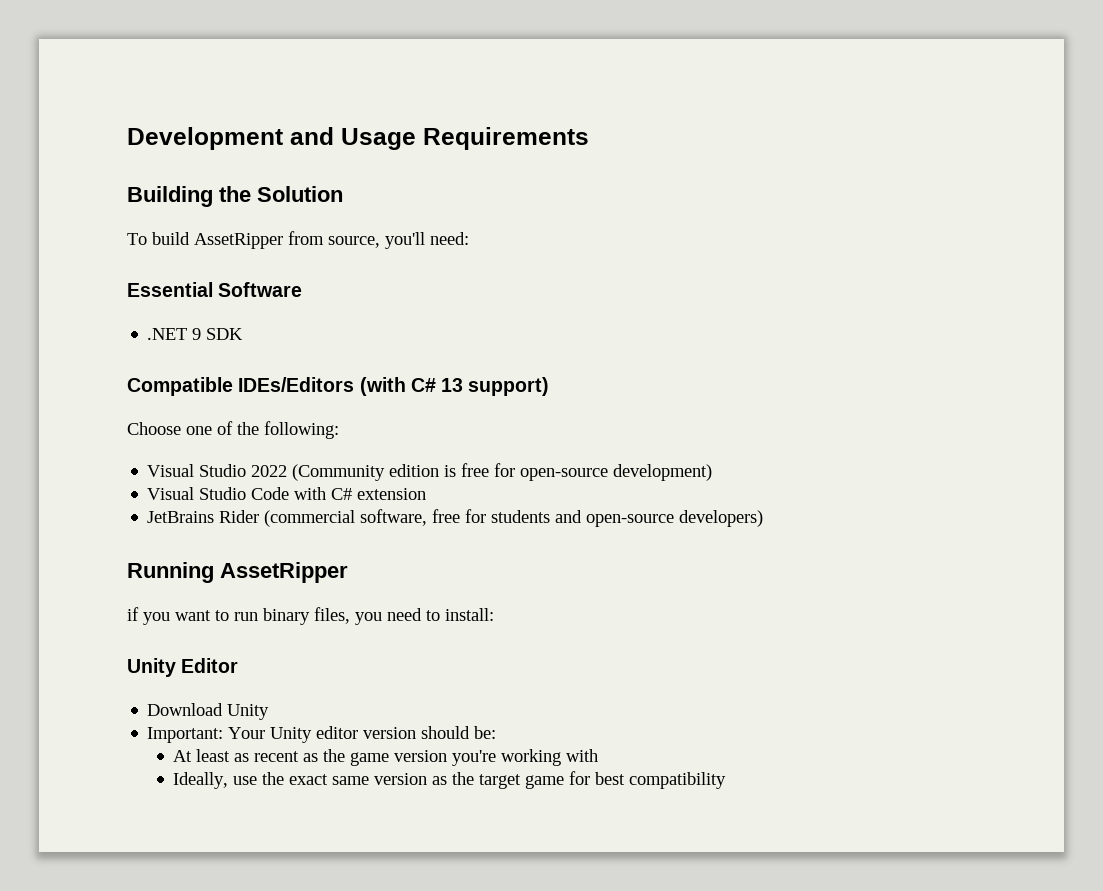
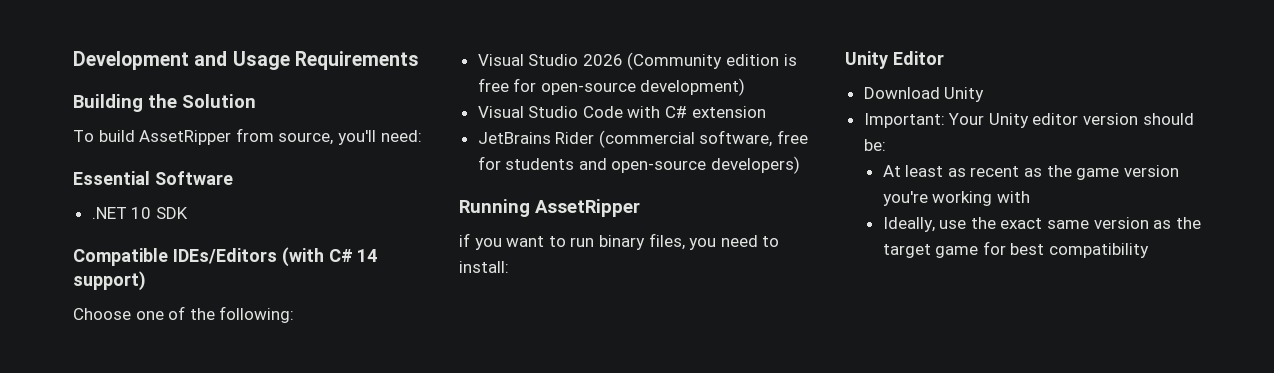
- .NET 9 SDK
+ .NET 10 SDK
- Compatible IDEs/Editors (with C# 13 support)
+ Compatible IDEs/Editors (with C# 14 support)
- Visual Studio 2022 (Community edition is free for open-source development)
+ Visual Studio 2026 (Community edition is free for open-source development)

